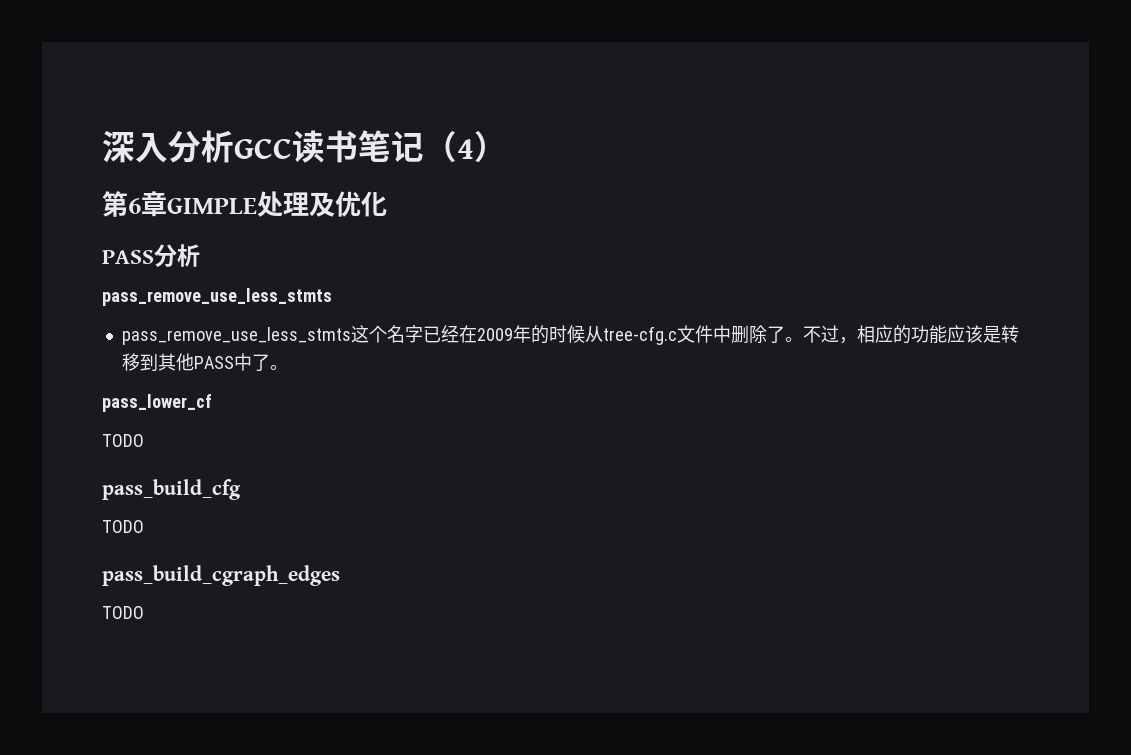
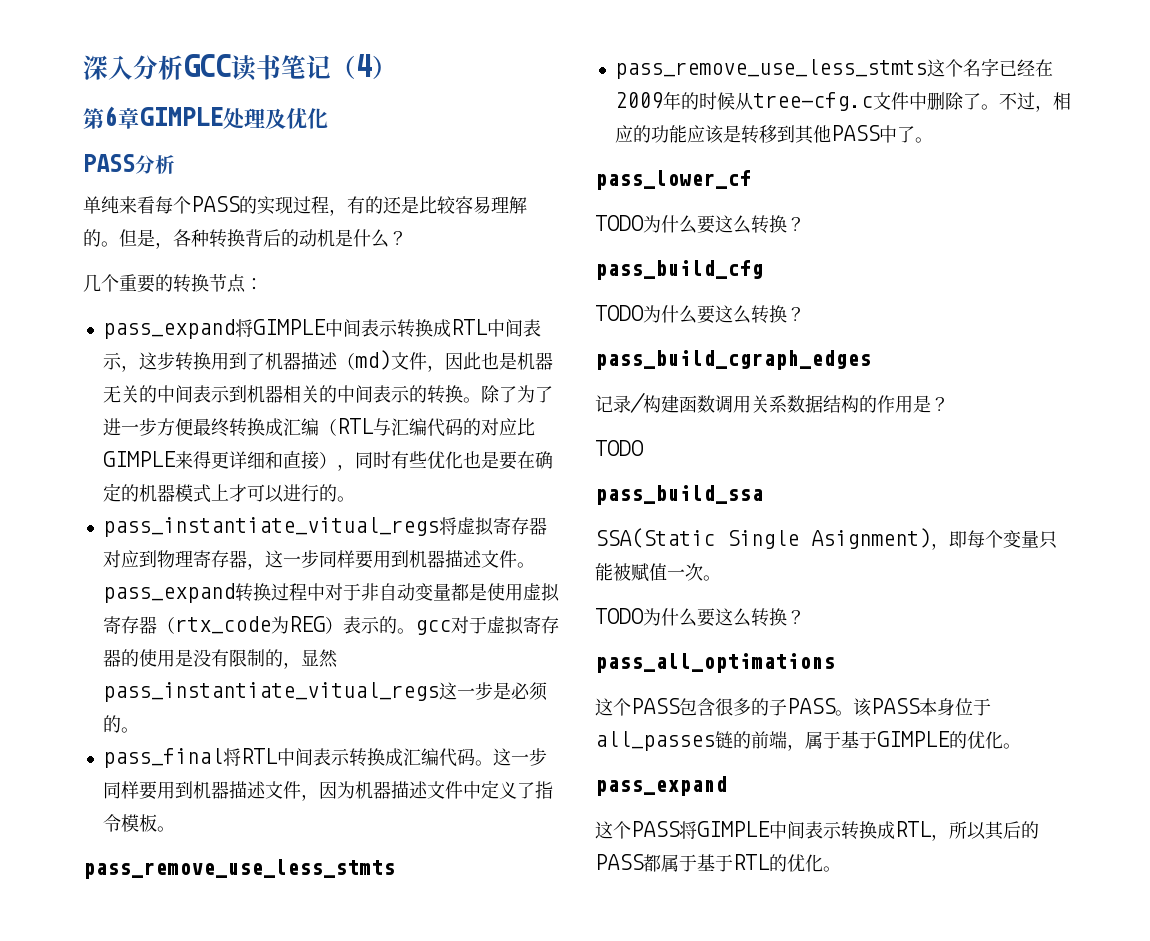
+ 单纯来看每个PASS的实现过程，有的还是比较容易理解的。但是，各种转换背后的动机是什么？
+ 几个重要的转换节点：
+ pass_expand将GIMPLE中间表示转换成RTL中间表示，这步转换用到了机器描述（md)文件，因此也是机器无关的中间表示到机器相关的中间表示的转换。除了为了进一步方便最终转换成汇编（RTL与汇编代码的对应比GIMPLE来得更详细和直接），同时有些优化也是要在确定的机器模式上才可以进行的。
+ pass_instantiate_vitual_regs将虚拟寄存器对应到物理寄存器，这一步同样要用到机器描述文件。pass_expand转换过程中对于非自动变量都是使用虚拟寄存器（rtx_code为REG）表示的。gcc对于虚拟寄存器的使用是没有限制的，显然pass_instantiate_vitual_regs这一步是必须的。
+ pass_final将RTL中间表示转换成汇编代码。这一步同样要用到机器描述文件，因为机器描述文件中定义了指令模板。
  pass_lower_cf
+ TODO为什么要这么转换？
+ pass_build_cfg
+ TODO为什么要这么转换？
+ pass_build_cgraph_edges
+ 记录/构建函数调用关系数据结构的作用是？
  TODO
- pass_build_cfg
- TODO
- pass_build_cgraph_edges
- TODO
+ pass_build_ssa
+ SSA(Static Single Asignment)，即每个变量只能被赋值一次。
+ TODO为什么要这么转换？
+ pass_all_optimations
+ 这个PASS包含很多的子PASS。该PASS本身位于all_passes链的前端，属于基于GIMPLE的优化。
+ pass_expand
+ 这个PASS将GIMPLE中间表示转换成RTL，所以其后的PASS都属于基于RTL的优化。

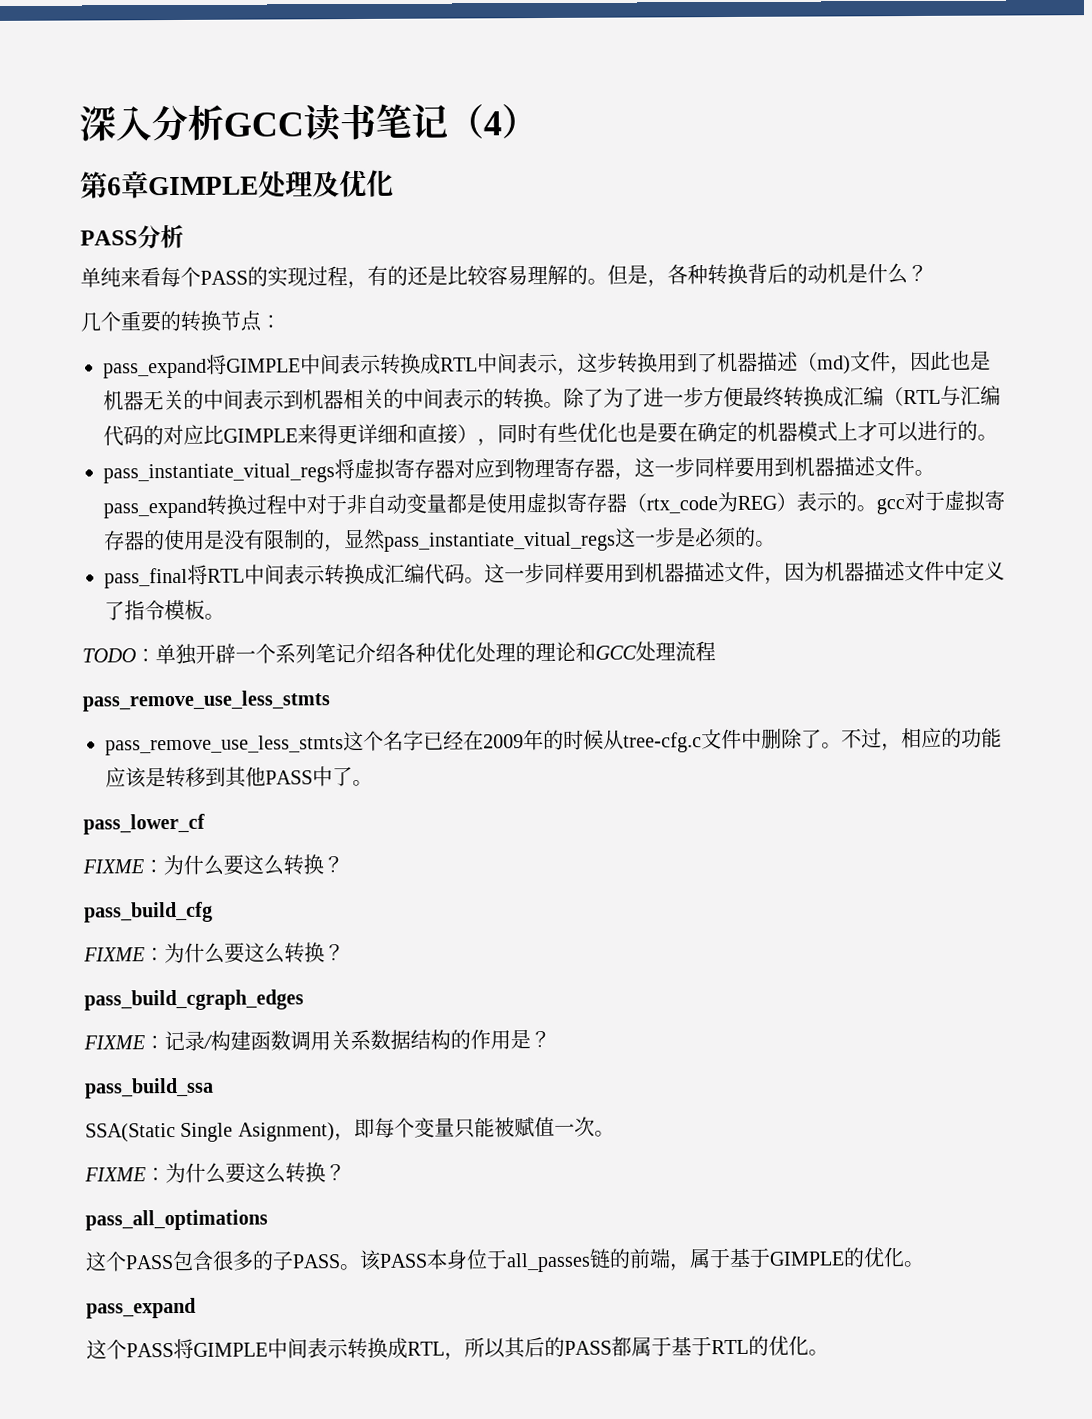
+ TODO：单独开辟一个系列笔记介绍各种优化处理的理论和GCC处理流程
  pass_lower_cf
- TODO为什么要这么转换？
+ FIXME：为什么要这么转换？
  pass_build_cfg
- TODO为什么要这么转换？
+ FIXME：为什么要这么转换？
- 记录/构建函数调用关系数据结构的作用是？
- TODO
+ FIXME：记录/构建函数调用关系数据结构的作用是？
  SSA(Static Single Asignment)，即每个变量只能被赋值一次。
- TODO为什么要这么转换？
+ FIXME：为什么要这么转换？

